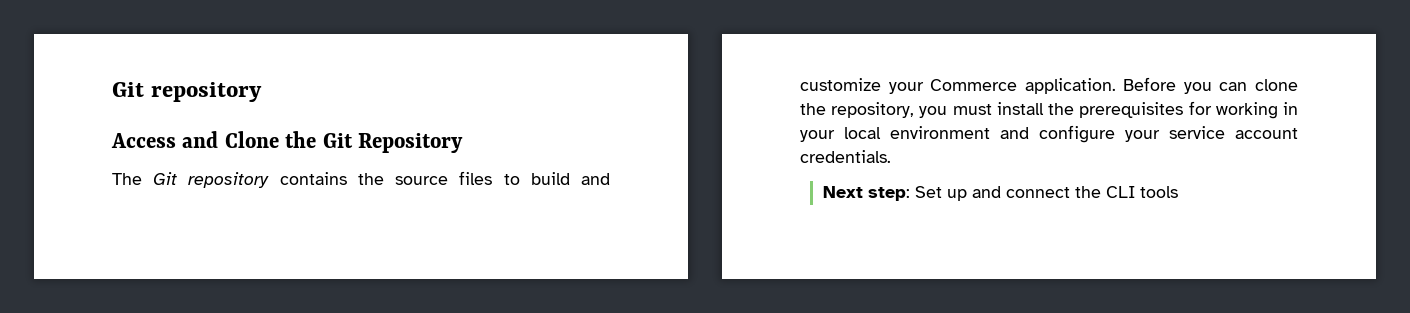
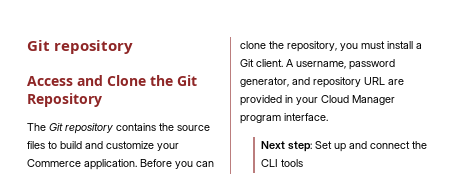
- Before you can clone the repository, you must install the prerequisites for working in your local environment and configure your service account credentials.
+ Before you can clone the repository, you must install a Git client. A username, password generator, and repository URL are provided in your Cloud Manager program interface.

